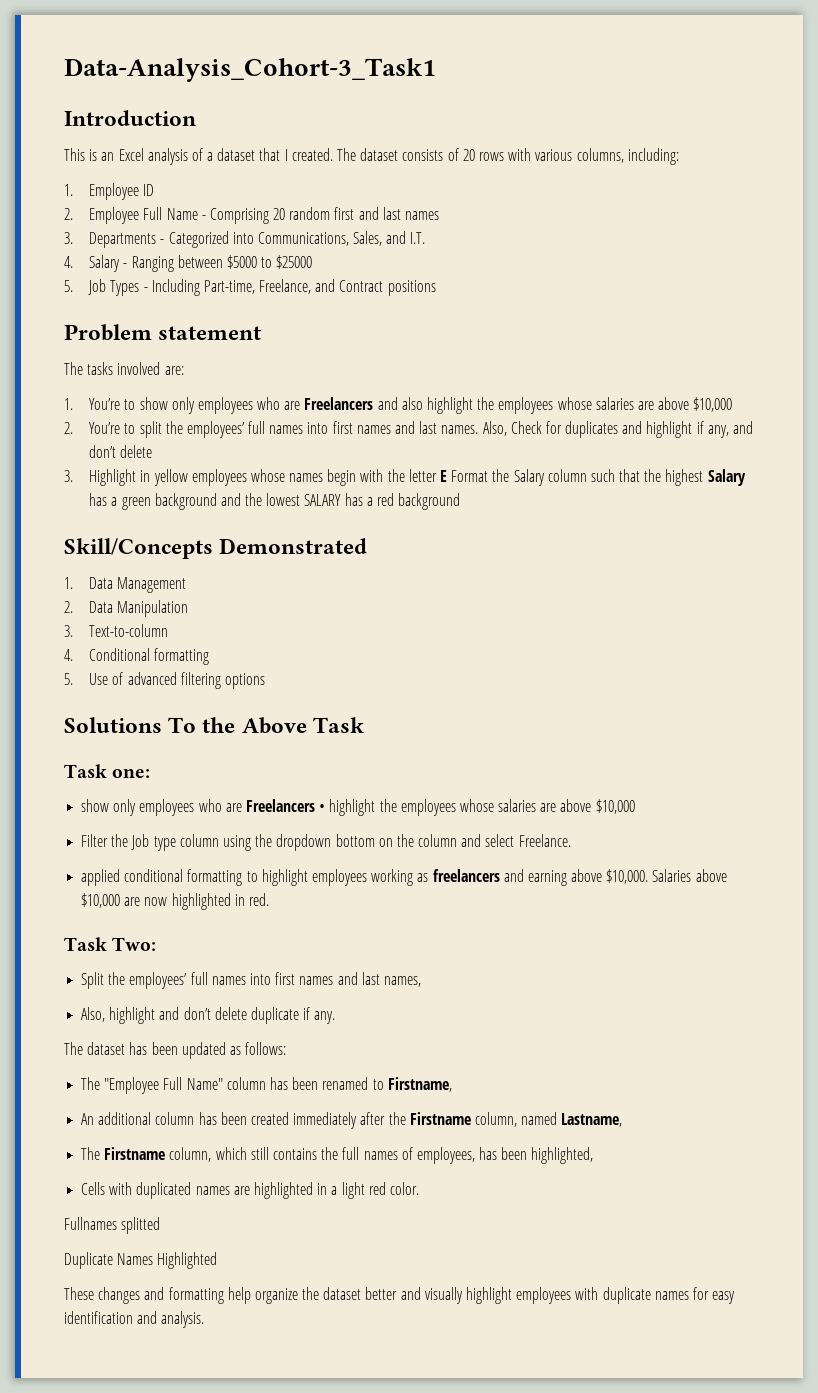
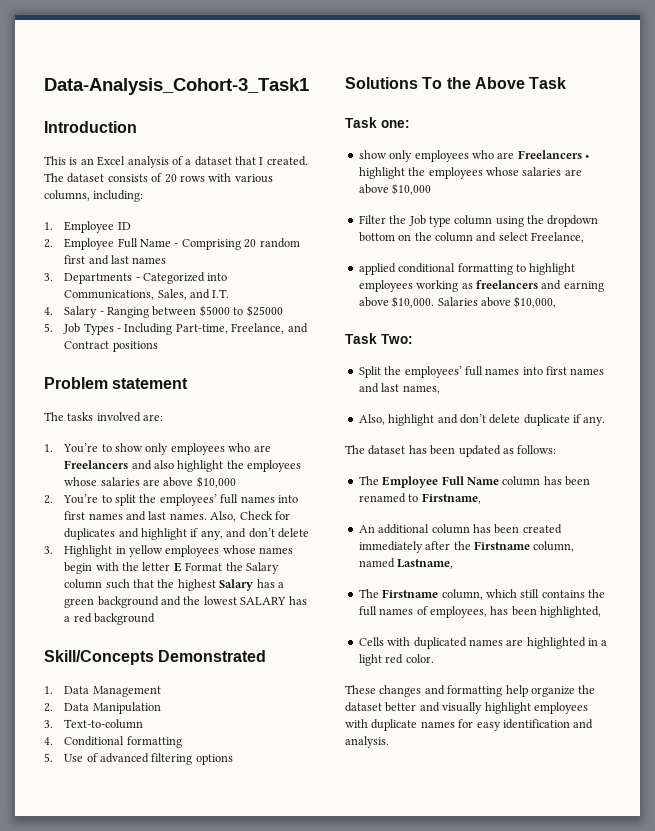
- Filter the Job type column using the dropdown bottom on the column and select Freelance.
+ Filter the Job type column using the dropdown bottom on the column and select Freelance,
- Salaries above $10,000 are now highlighted in red.
+ Salaries above $10,000,
- The "Employee Full Name" column has been renamed to Firstname,
+ The Employee Full Name column has been renamed to Firstname,
- Fullnames splitted
- Duplicate Names Highlighted

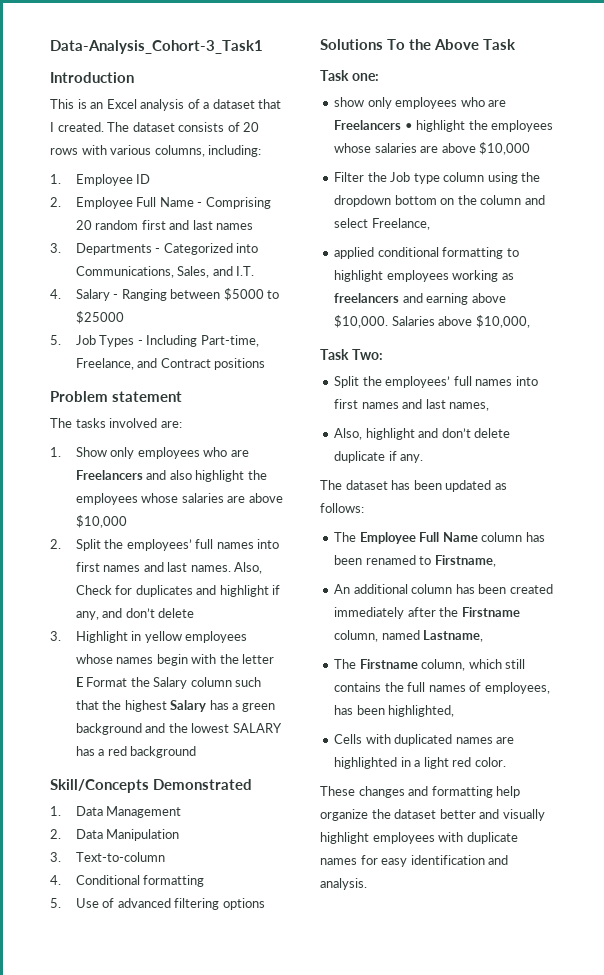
- 1. You’re to show only employees who are Freelancers and also highlight the employees whose salaries are above $10,000
+ 1. Show only employees who are Freelancers and also highlight the employees whose salaries are above $10,000
- 2. You’re to split the employees’ full names into first names and last names.
+ 2. Split the employees’ full names into first names and last names.

